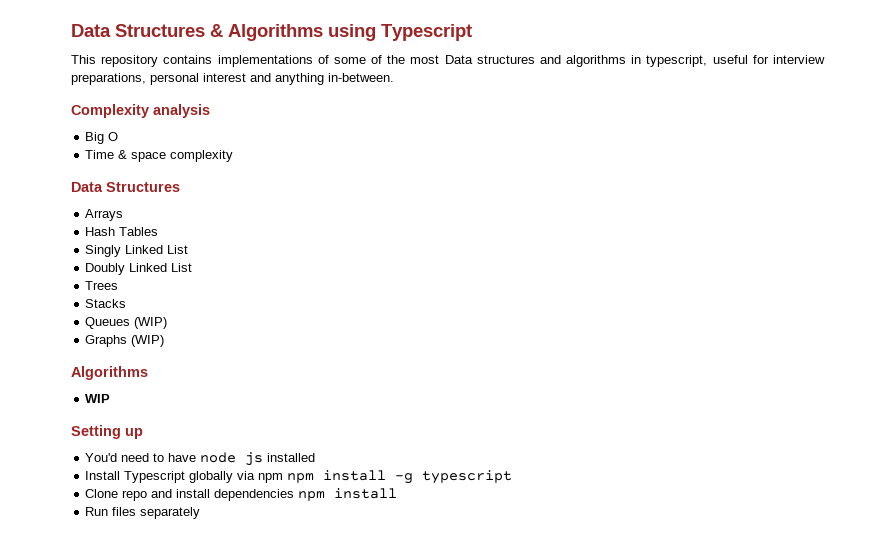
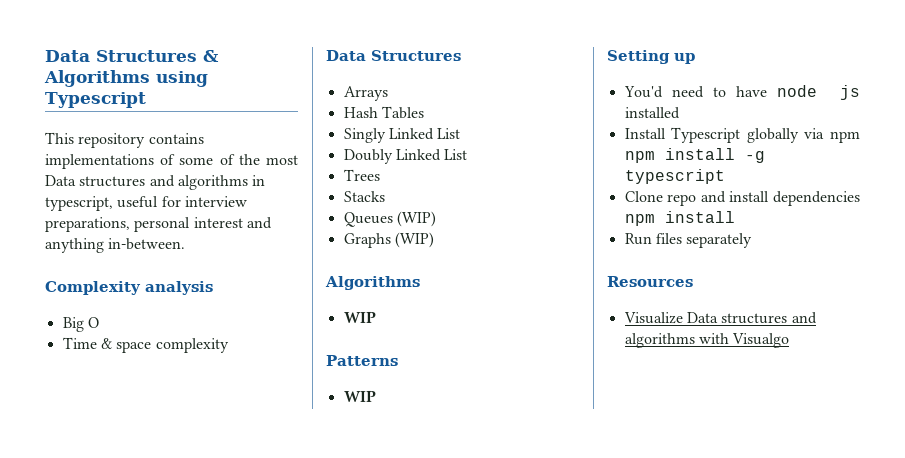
+ Patterns
+ WIP
+ Resources
+ Visualize Data structures and algorithms with Visualgo

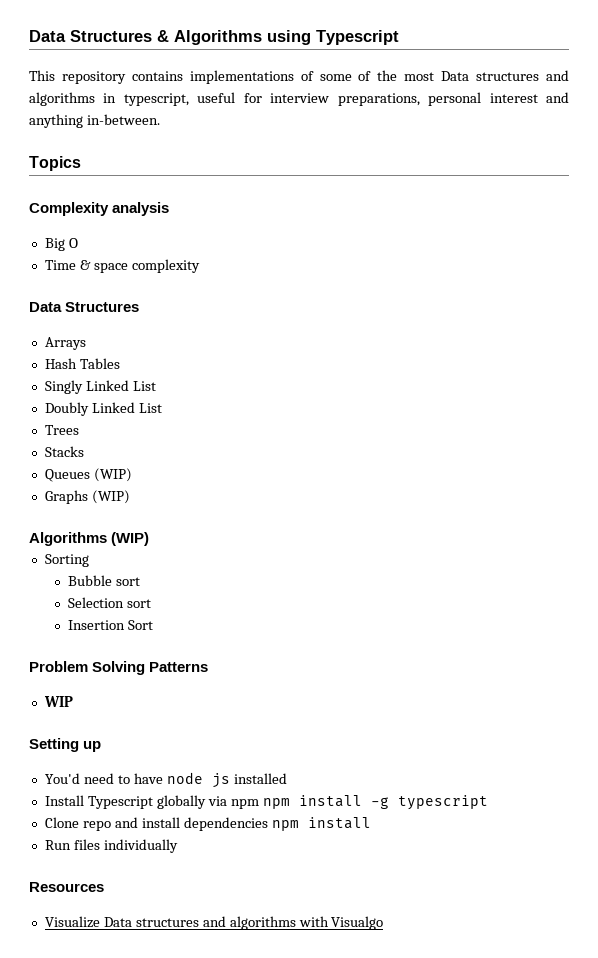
+ Topics
  Graphs (WIP)
- Algorithms
- WIP
- Patterns
+ Algorithms (WIP)
+ Sorting
+ Bubble sort
+ Selection sort
+ Insertion Sort
+ Problem Solving Patterns
- Run files separately
+ Run files individually

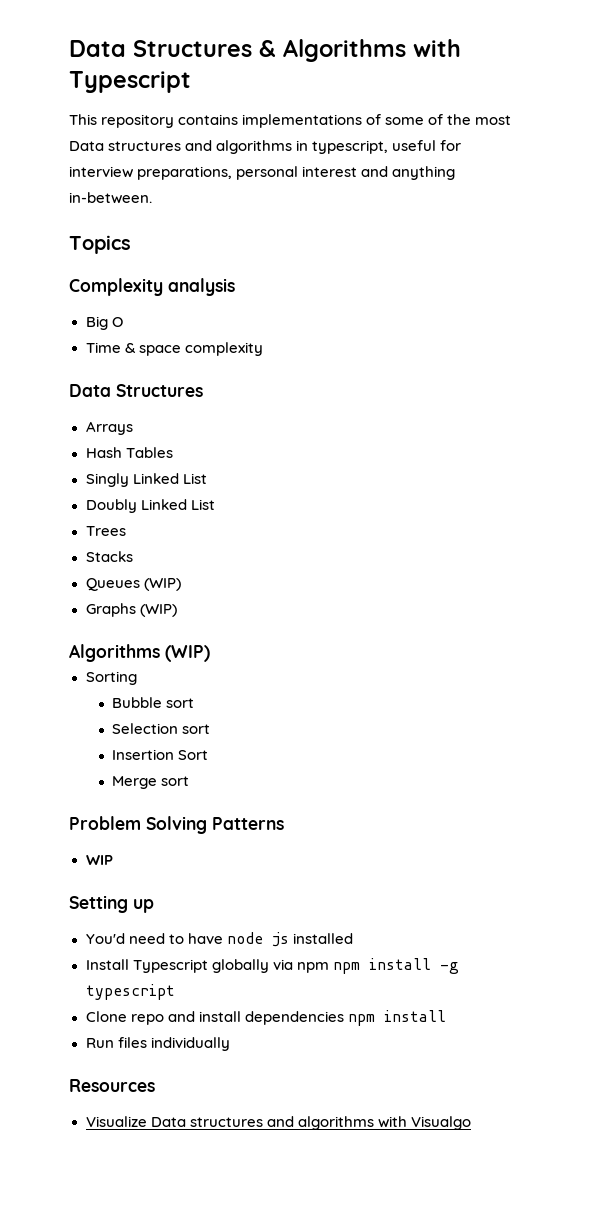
- Data Structures & Algorithms using Typescript
+ Data Structures & Algorithms with Typescript
+ Merge sort

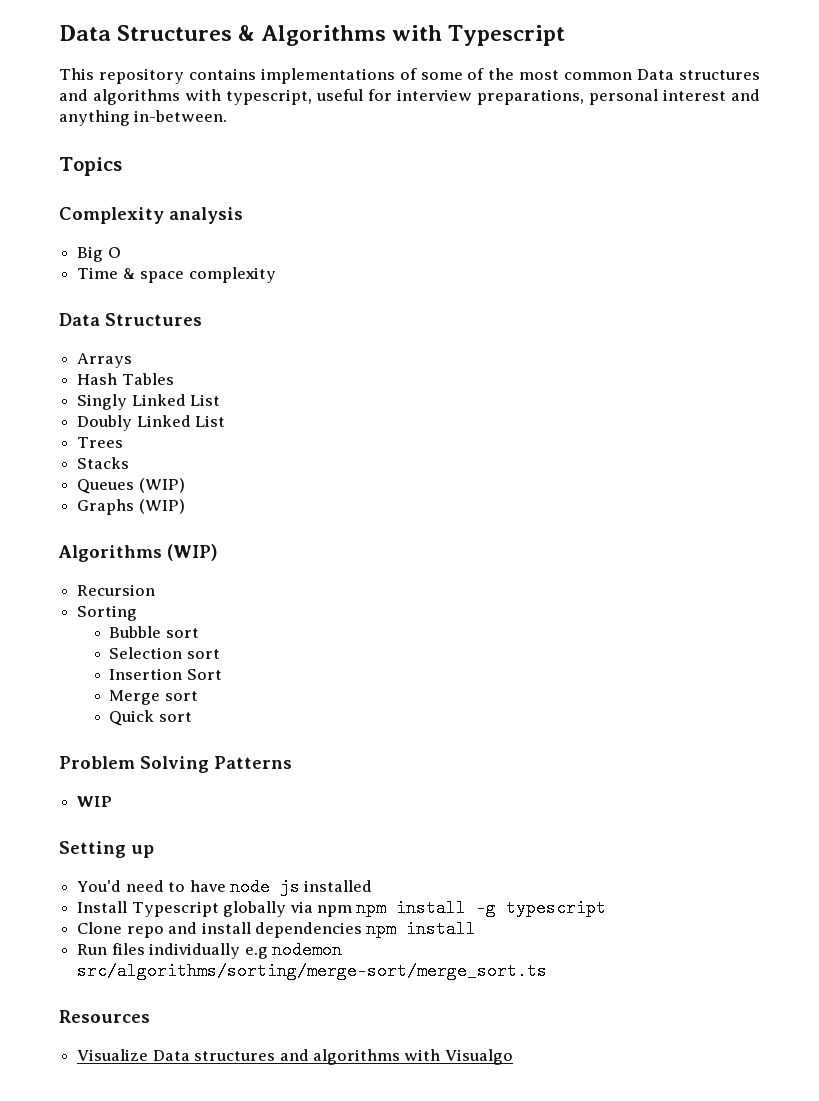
- This repository contains implementations of some of the most Data structures and algorithms in typescript, useful for interview preparations, personal interest and anything in-between.
+ This repository contains implementations of some of the most common Data structures and algorithms with typescript, useful for interview preparations, personal interest and anything in-between.
+ Recursion
+ Quick sort
- Run files individually
+ Run files individually e.g nodemon src/algorithms/sorting/merge-sort/merge_sort.ts

